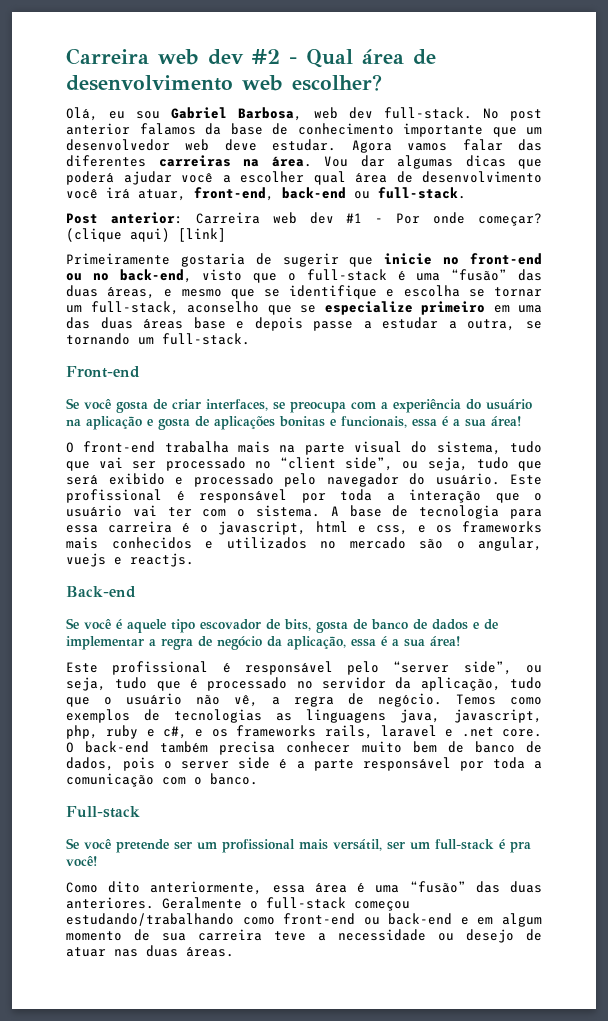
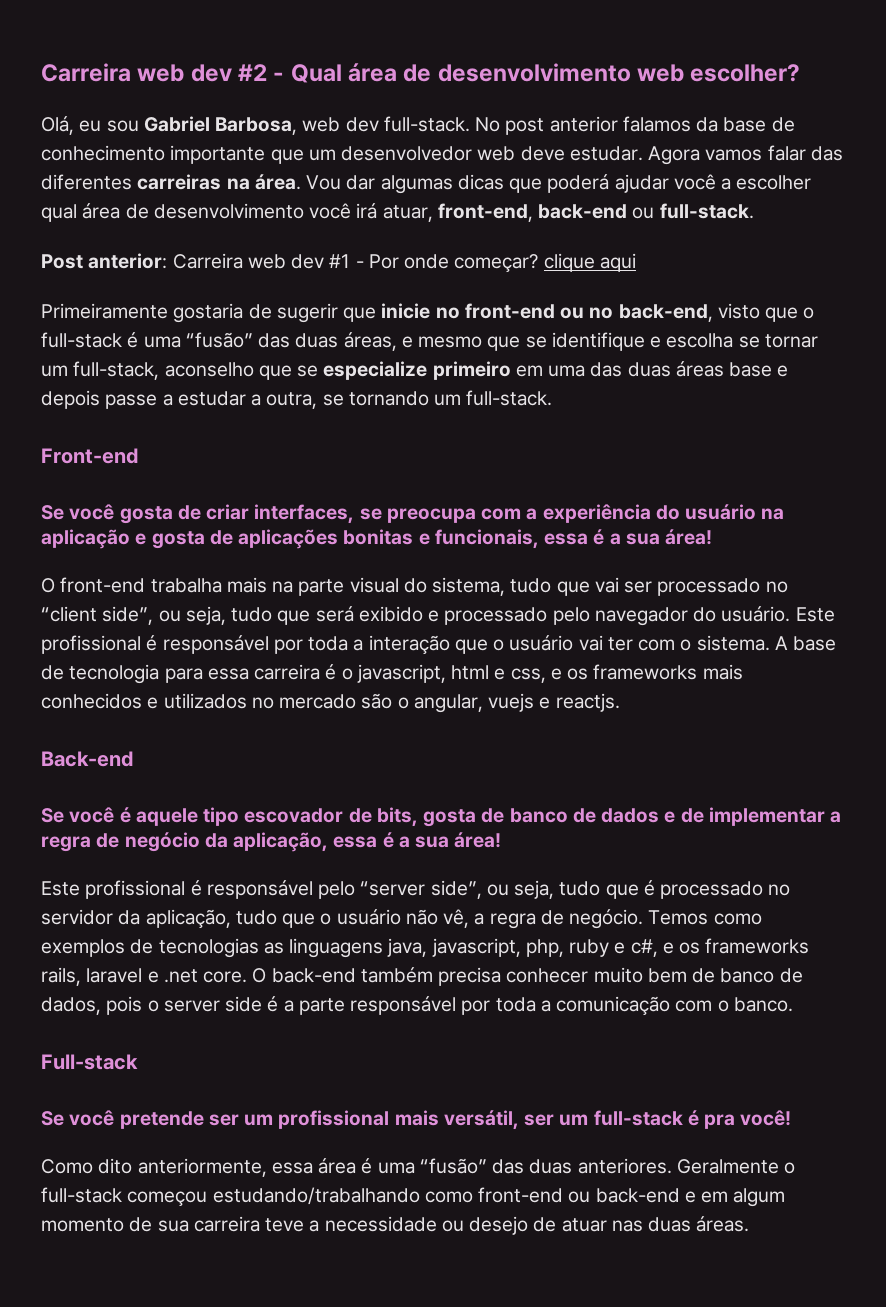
- Post anterior: Carreira web dev #1 - Por onde começar? (clique aqui) [link]
+ Post anterior: Carreira web dev #1 - Por onde começar? clique aqui

